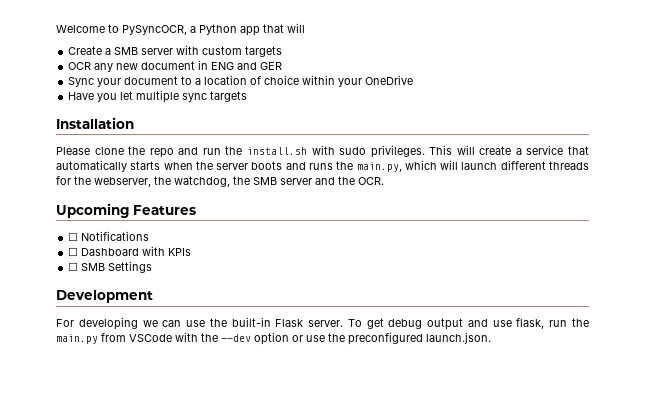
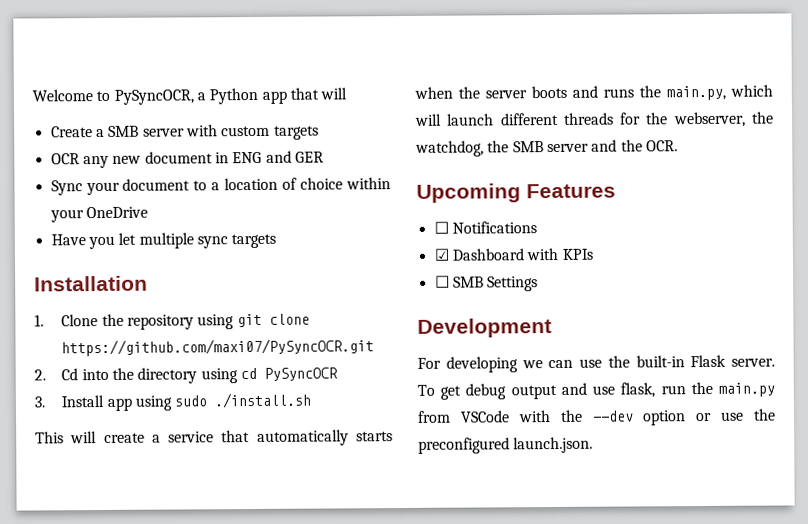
- Please clone the repo and run the install.sh with sudo privileges. This will create a service that automatically starts when the server boots and runs the main.py, which will launch different threads for the webserver, the watchdog, the SMB server and the OCR.
+ 1. Clone the repository using git clone https://github.com/maxi07/PySyncOCR.git
+ 2. Cd into the directory using cd PySyncOCR
+ 3. Install app using sudo ./install.sh
+ This will create a service that automatically starts when the server boots and runs the main.py, which will launch different threads for the webserver, the watchdog, the SMB server and the OCR.
- ☐ Dashboard with KPIs
+ ☑ Dashboard with KPIs

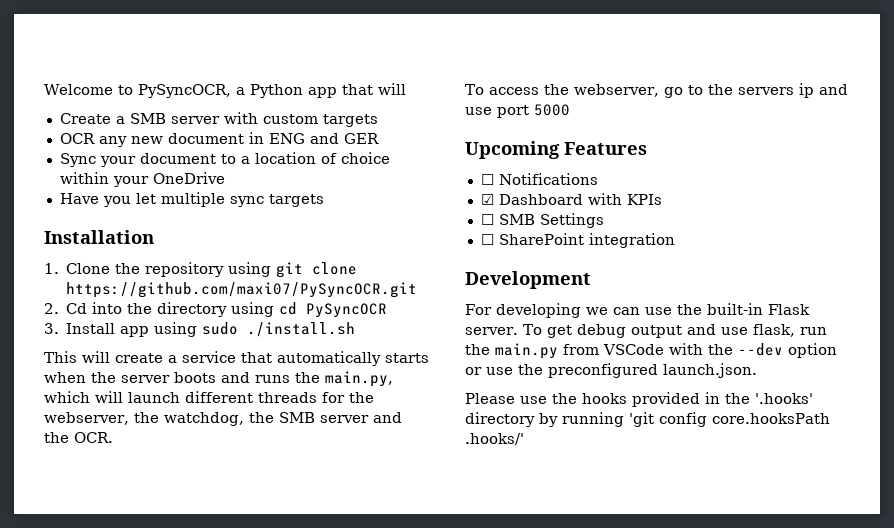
+ To access the webserver, go to the servers ip and use port 5000
+ ☐ SharePoint integration
+ Please use the hooks provided in the '.hooks' directory by running 'git config core.hooksPath .hooks/'

